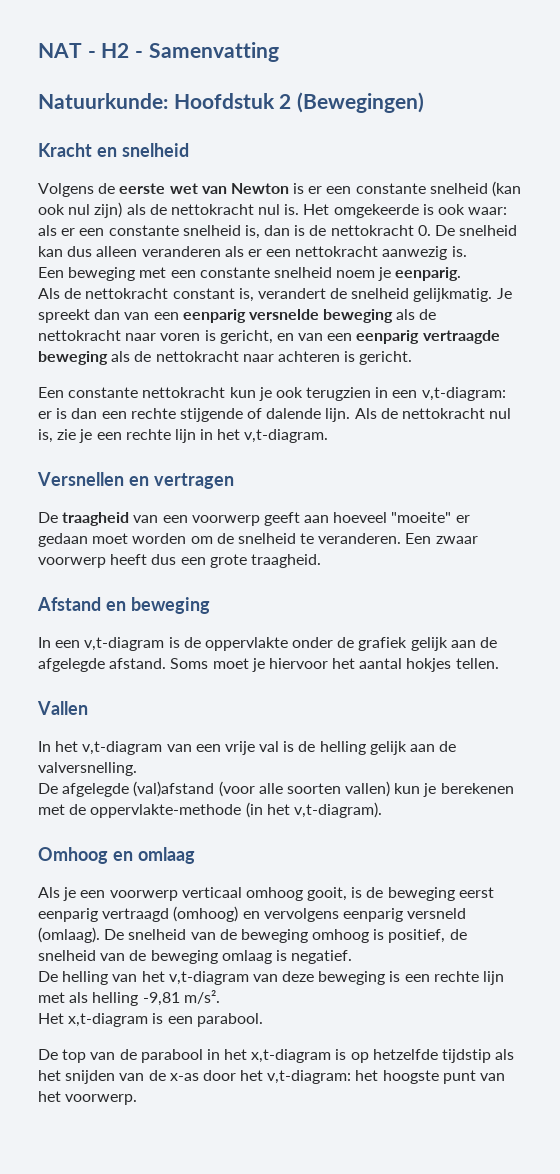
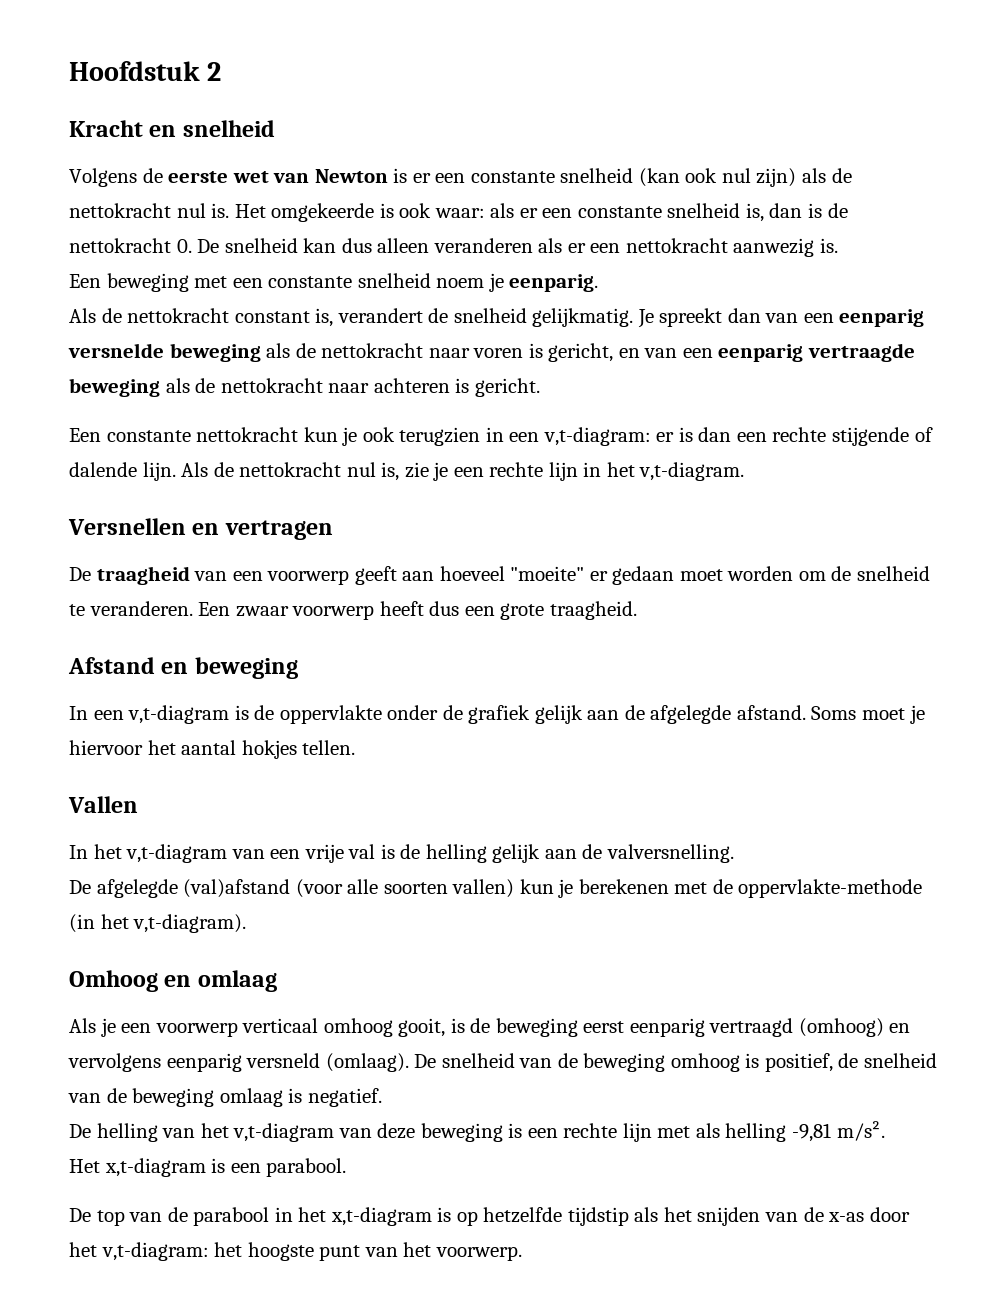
- NAT - H2 - Samenvatting
- Natuurkunde: Hoofdstuk 2 (Bewegingen)
+ Hoofdstuk 2

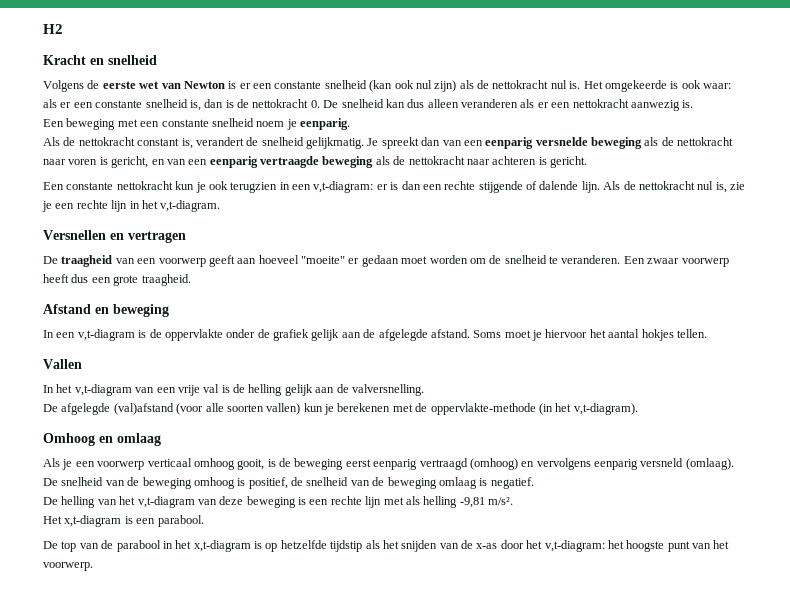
- Hoofdstuk 2
+ H2

